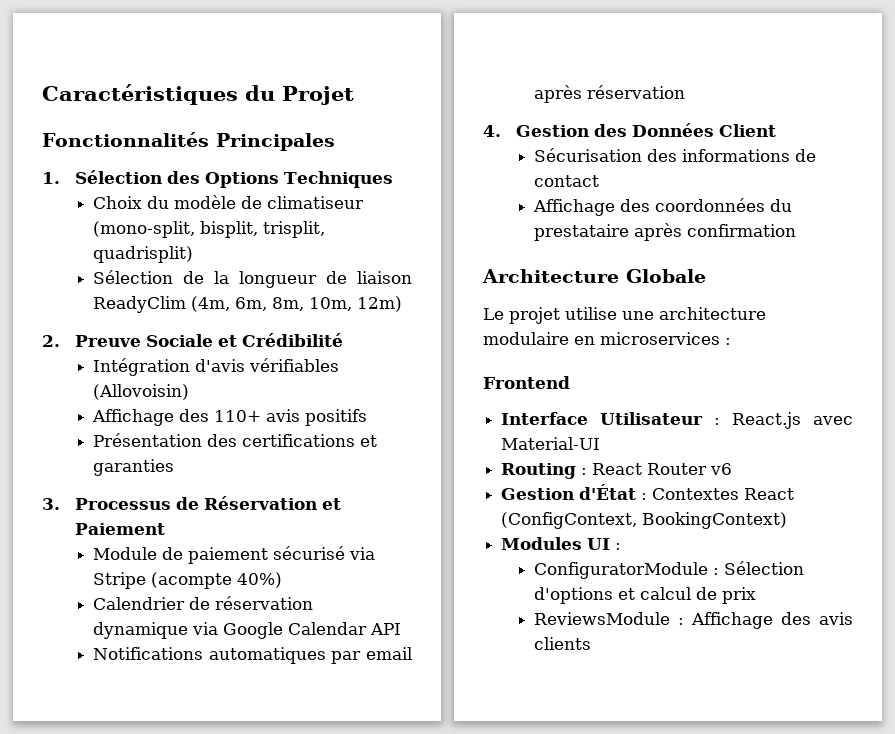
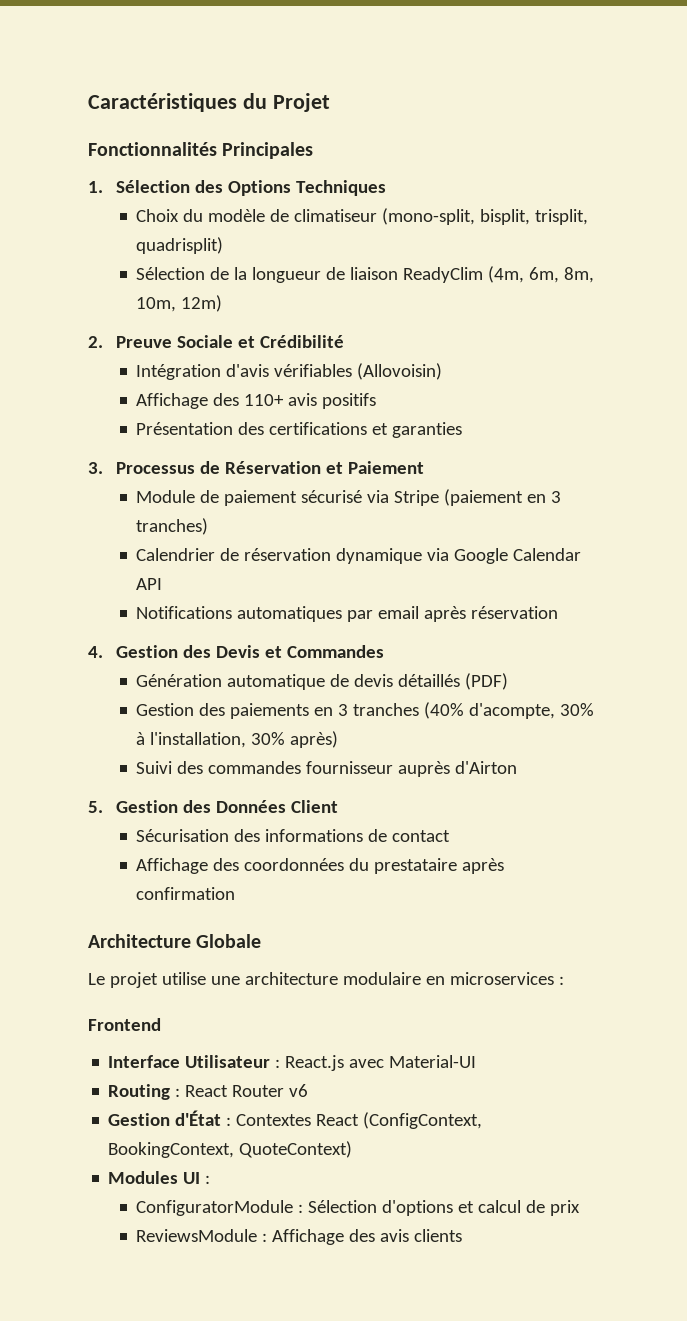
- Module de paiement sécurisé via Stripe (acompte 40%)
+ Module de paiement sécurisé via Stripe (paiement en 3 tranches)
- 4. Gestion des Données Client
+ 4. Gestion des Devis et Commandes
+ Génération automatique de devis détaillés (PDF)
+ Gestion des paiements en 3 tranches (40% d'acompte, 30% à l'installation, 30% après)
+ Suivi des commandes fournisseur auprès d'Airton
+ 5. Gestion des Données Client
- Gestion d'État : Contextes React (ConfigContext, BookingContext)
+ Gestion d'État : Contextes React (ConfigContext, BookingContext, QuoteContext)

